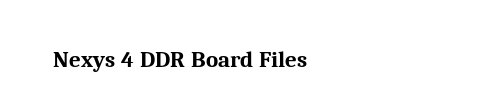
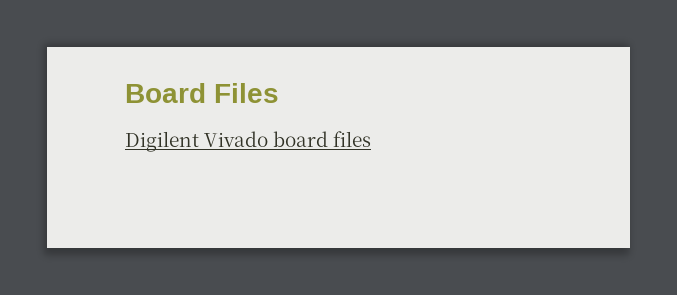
- Nexys 4 DDR Board Files
+ Board Files
+ Digilent Vivado board files

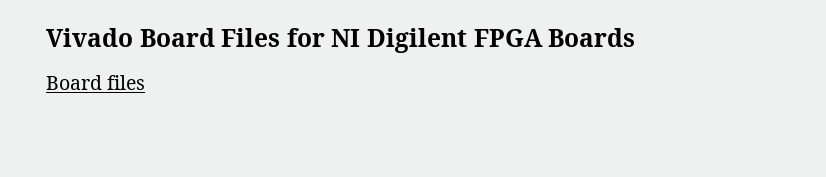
- Board Files
- Digilent Vivado board files
+ Vivado Board Files for NI Digilent FPGA Boards
+ Board files

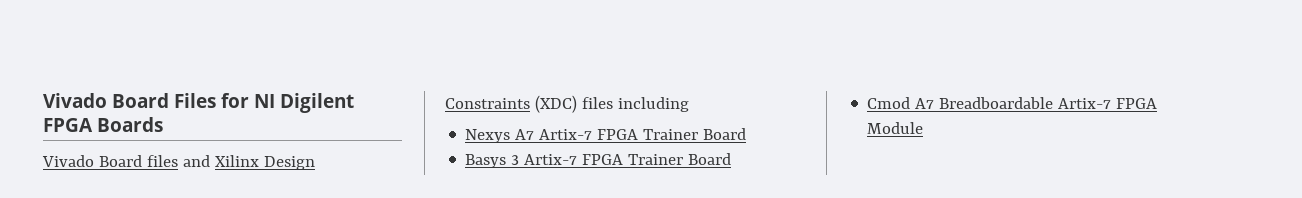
- Board files
+ Vivado Board files and Xilinx Design Constraints (XDC) files including
+ Nexys A7 Artix-7 FPGA Trainer Board
+ Basys 3 Artix-7 FPGA Trainer Board
+ Cmod A7 Breadboardable Artix-7 FPGA Module

